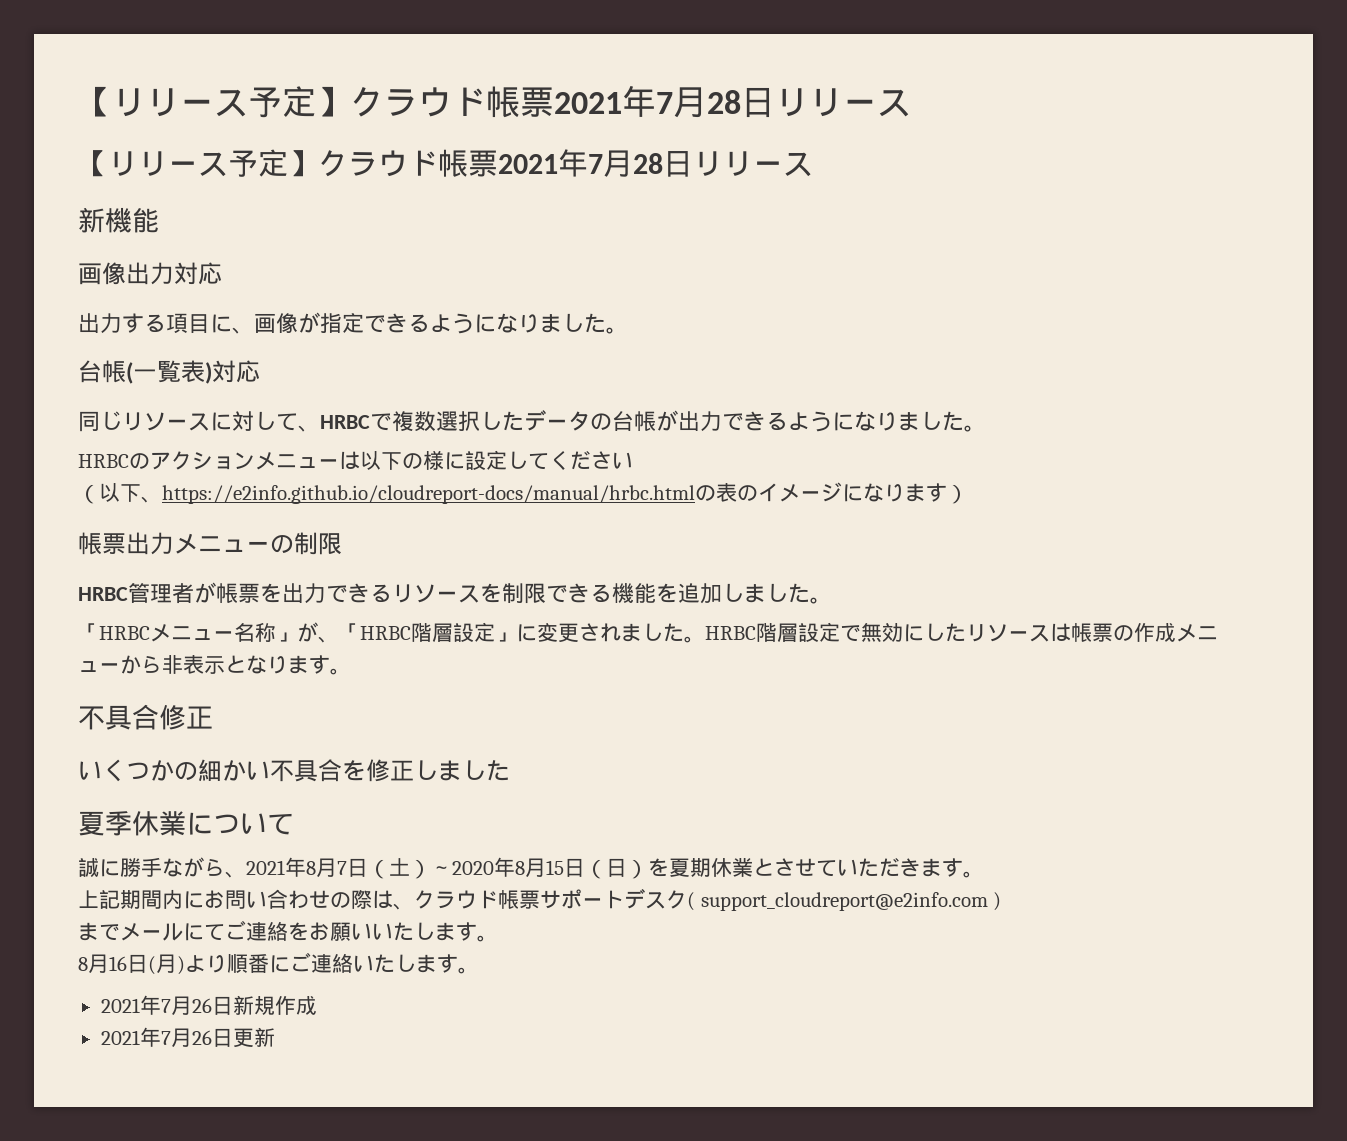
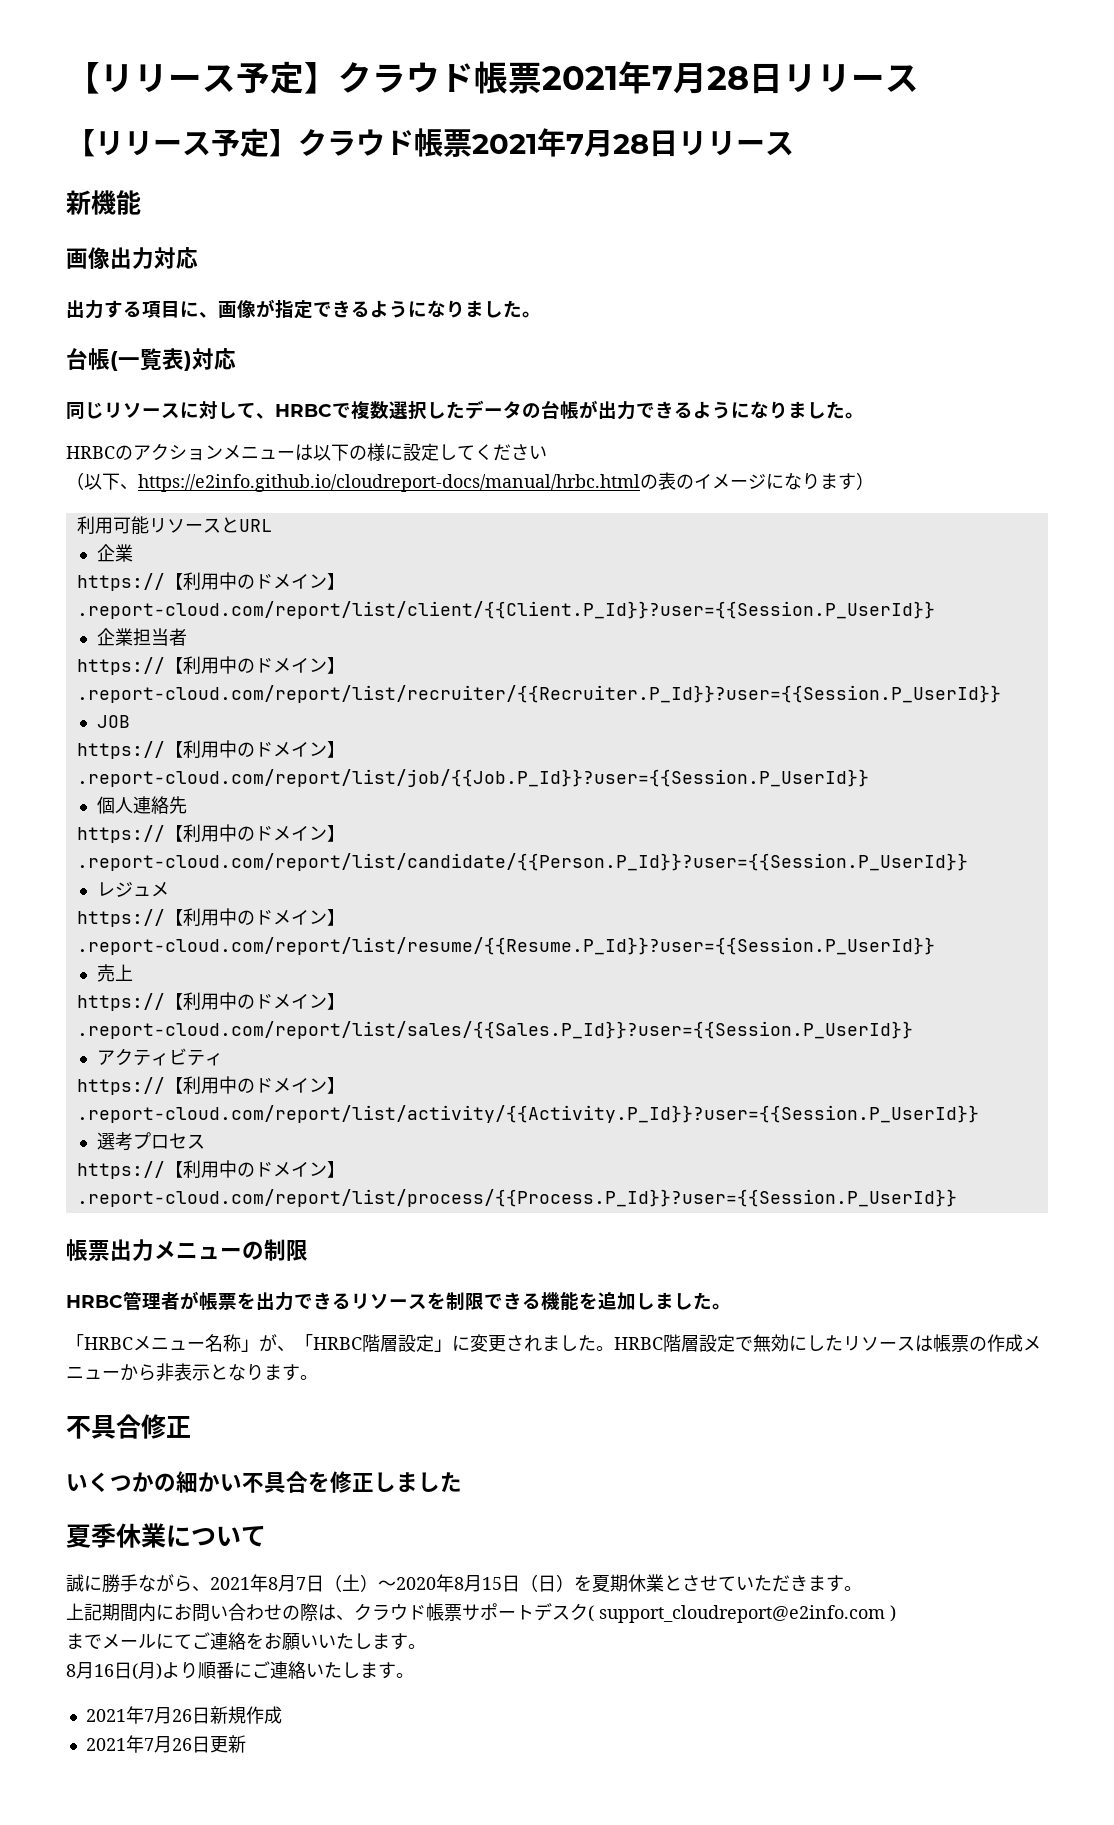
+ 利用可能リソースとURL
+ 企業
+ https://【利用中のドメイン】.report-cloud.com/report/list/client/{{Client.P_Id}}?user={{Session.P_UserId}}
+ 企業担当者
+ https://【利用中のドメイン】.report-cloud.com/report/list/recruiter/{{Recruiter.P_Id}}?user={{Session.P_UserId}}
+ JOB
+ https://【利用中のドメイン】.report-cloud.com/report/list/job/{{Job.P_Id}}?user={{Session.P_UserId}}
+ 個人連絡先
+ https://【利用中のドメイン】.report-cloud.com/report/list/candidate/{{Person.P_Id}}?user={{Session.P_UserId}}
+ レジュメ
+ https://【利用中のドメイン】.report-cloud.com/report/list/resume/{{Resume.P_Id}}?user={{Session.P_UserId}}
+ 売上
+ https://【利用中のドメイン】.report-cloud.com/report/list/sales/{{Sales.P_Id}}?user={{Session.P_UserId}}
+ アクティビティ
+ https://【利用中のドメイン】.report-cloud.com/report/list/activity/{{Activity.P_Id}}?user={{Session.P_UserId}}
+ 選考プロセス
+ https://【利用中のドメイン】.report-cloud.com/report/list/process/{{Process.P_Id}}?user={{Session.P_UserId}}

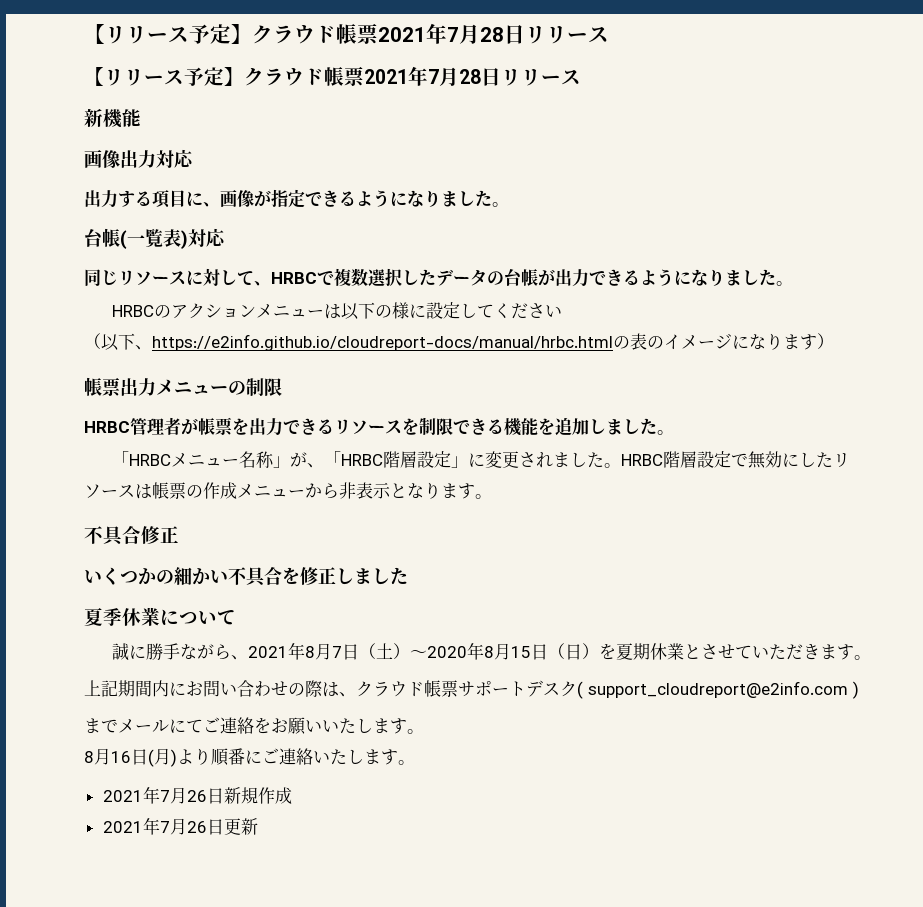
- 利用可能リソースとURL
- 企業
- https://【利用中のドメイン】.report-cloud.com/report/list/client/{{Client.P_Id}}?user={{Session.P_UserId}}
- 企業担当者
- https://【利用中のドメイン】.report-cloud.com/report/list/recruiter/{{Recruiter.P_Id}}?user={{Session.P_UserId}}
- JOB
- https://【利用中のドメイン】.report-cloud.com/report/list/job/{{Job.P_Id}}?user={{Session.P_UserId}}
- 個人連絡先
- https://【利用中のドメイン】.report-cloud.com/report/list/candidate/{{Person.P_Id}}?user={{Session.P_UserId}}
- レジュメ
- https://【利用中のドメイン】.report-cloud.com/report/list/resume/{{Resume.P_Id}}?user={{Session.P_UserId}}
- 売上
- https://【利用中のドメイン】.report-cloud.com/report/list/sales/{{Sales.P_Id}}?user={{Session.P_UserId}}
- アクティビティ
- https://【利用中のドメイン】.report-cloud.com/report/list/activity/{{Activity.P_Id}}?user={{Session.P_UserId}}
- 選考プロセス
- https://【利用中のドメイン】.report-cloud.com/report/list/process/{{Process.P_Id}}?user={{Session.P_UserId}}

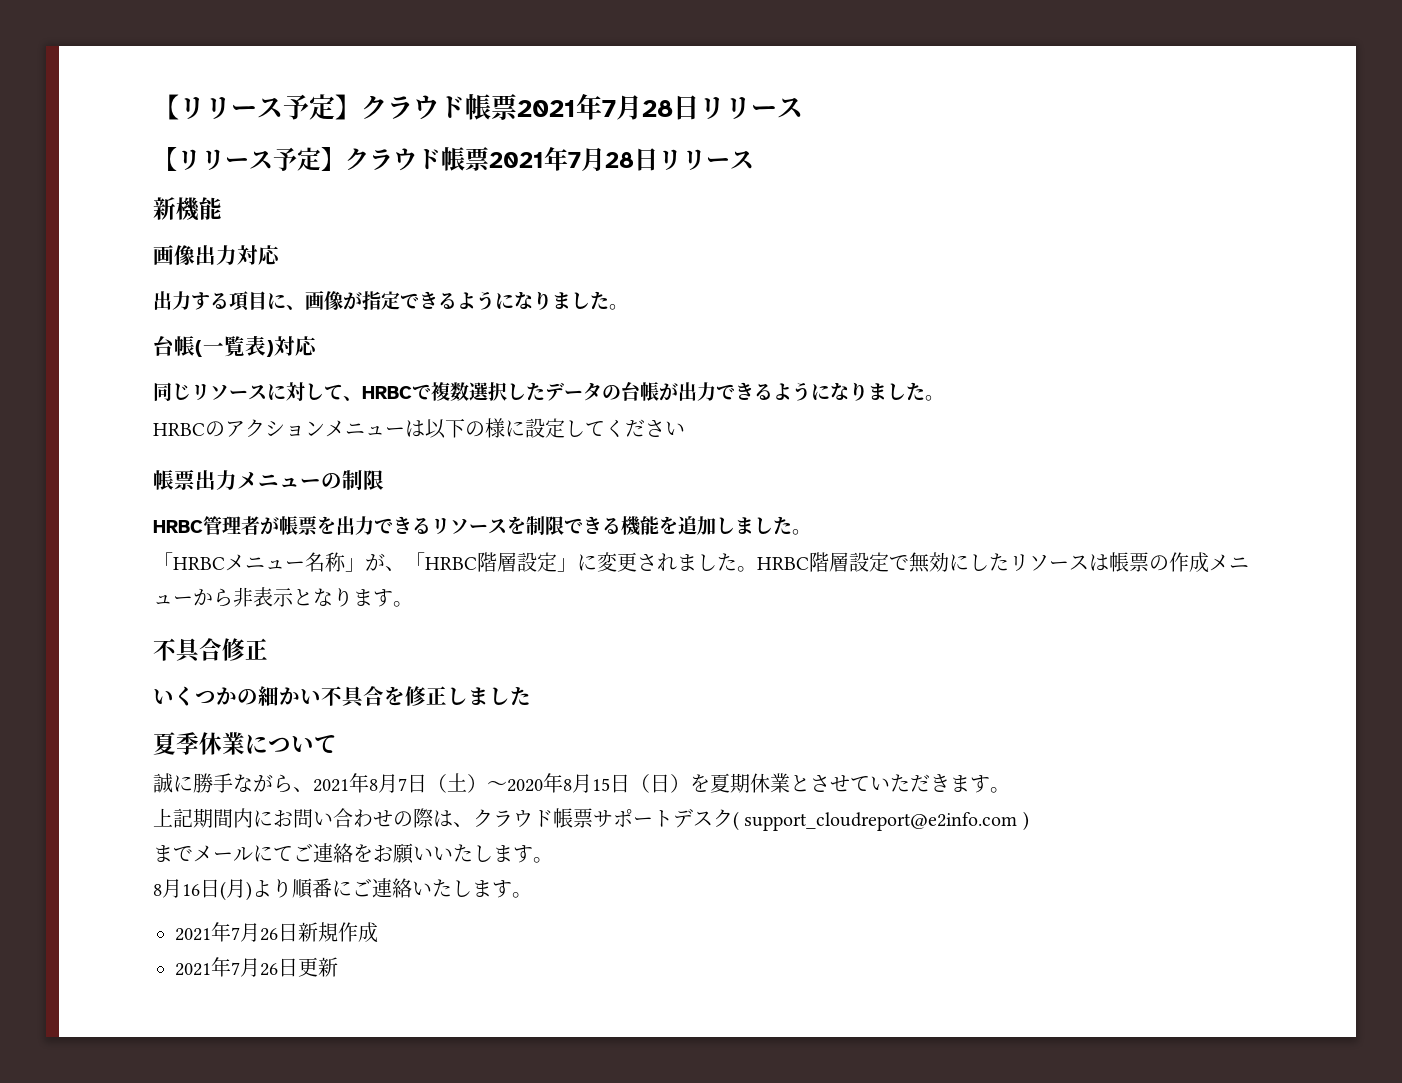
- （以下、https://e2info.github.io/cloudreport-docs/manual/hrbc.htmlの表のイメージになります）

